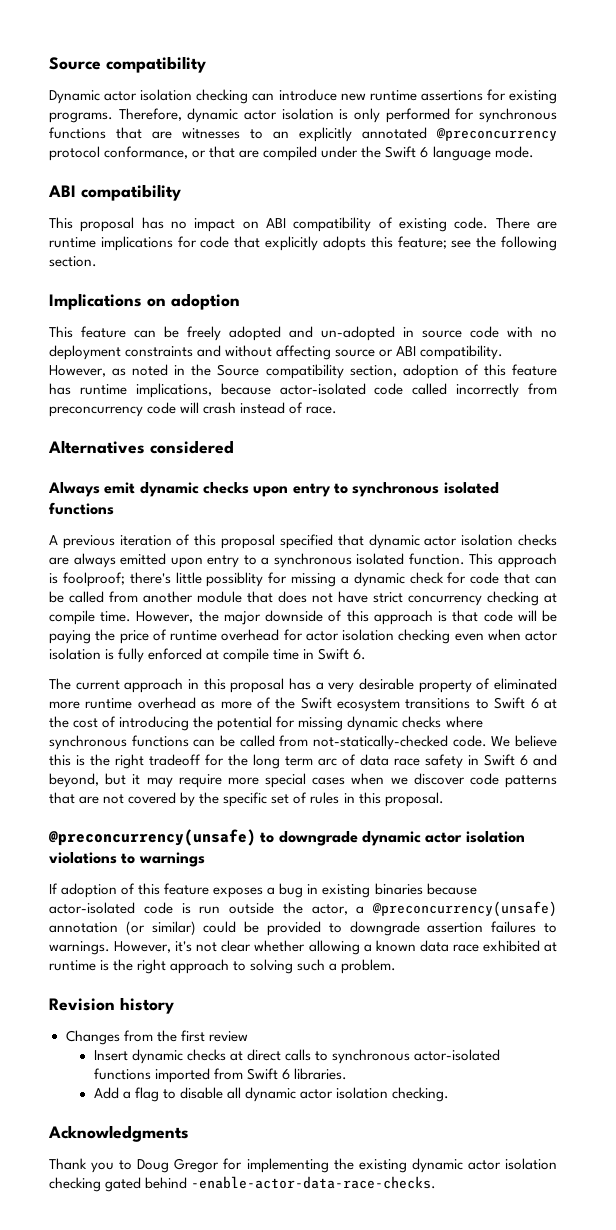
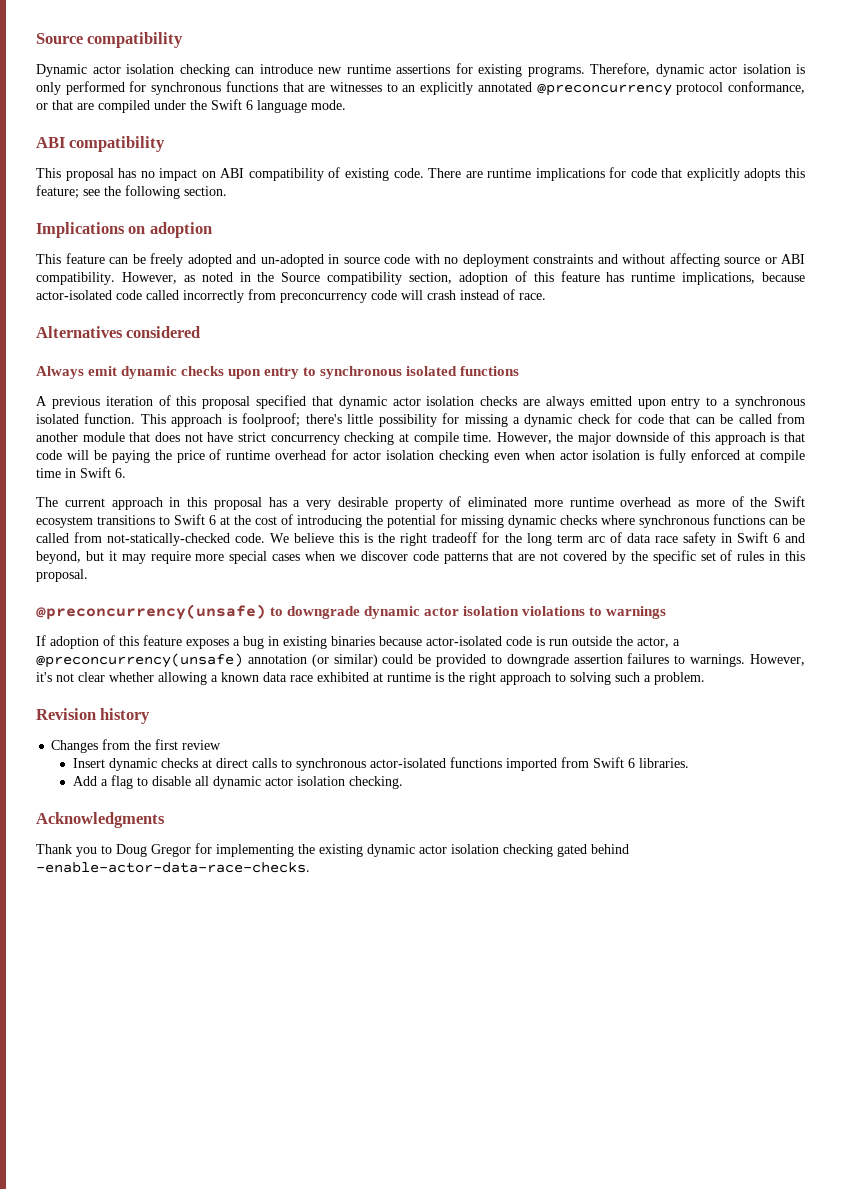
- This approach is foolproof; there's little possiblity for missing a dynamic check for code that can be called from another module that does not have strict concurrency checking at compile time.
+ This approach is foolproof; there's little possibility for missing a dynamic check for code that can be called from another module that does not have strict concurrency checking at compile time.

